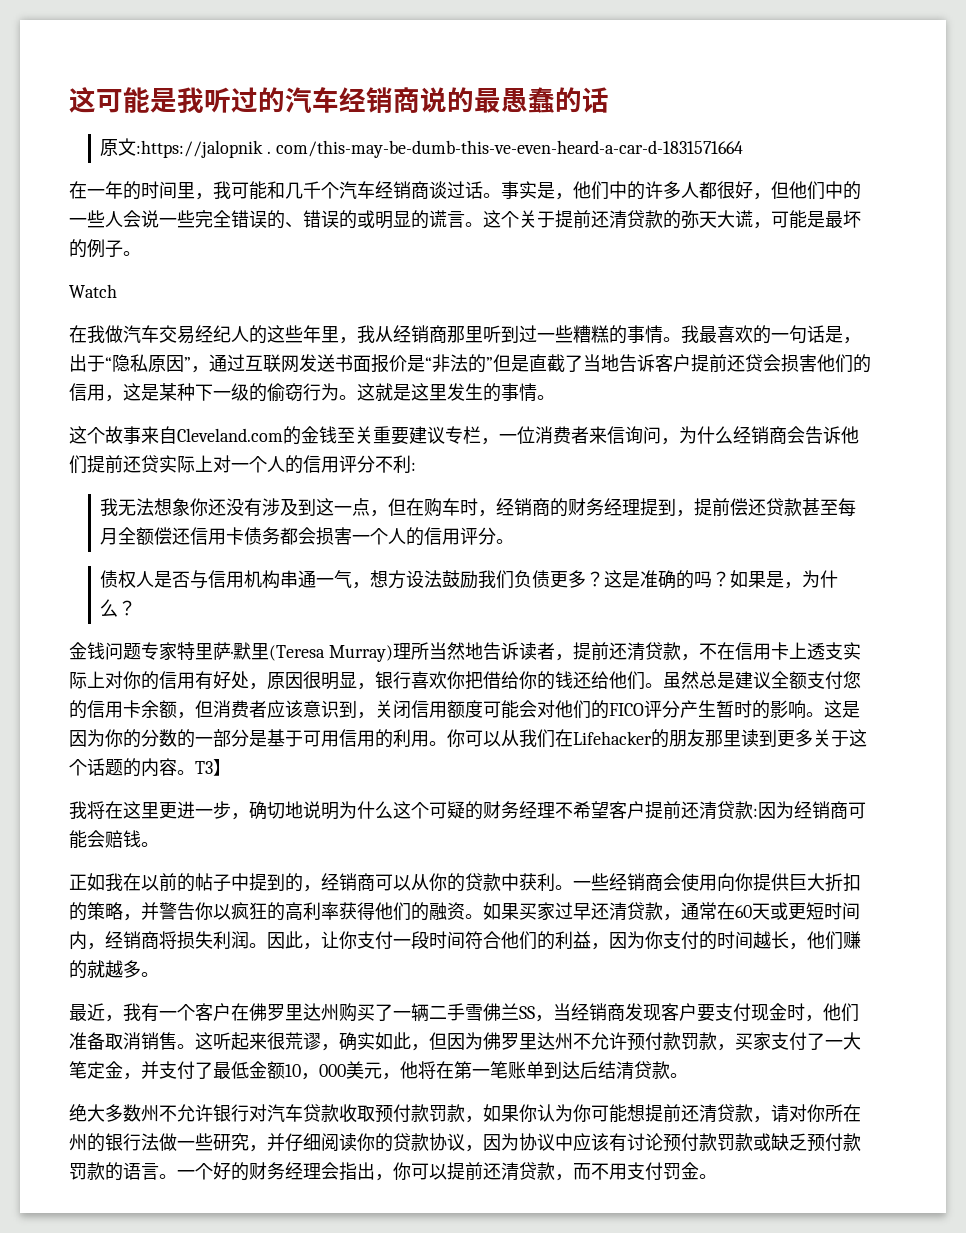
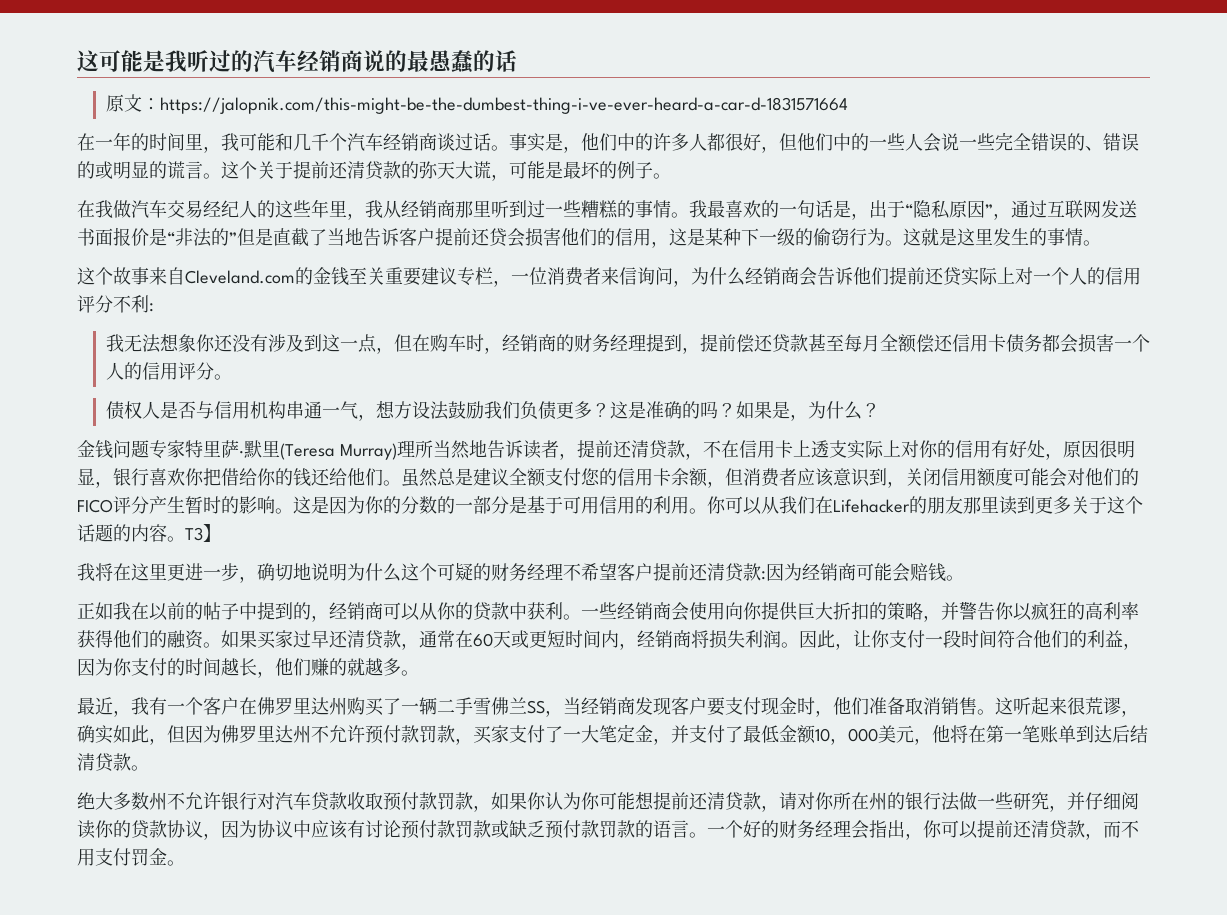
- 原文:https://jalopnik . com/this-may-be-dumb-this-ve-even-heard-a-car-d-1831571664
+ 原文：https://jalopnik.com/this-might-be-the-dumbest-thing-i-ve-ever-heard-a-car-d-1831571664
- Watch

